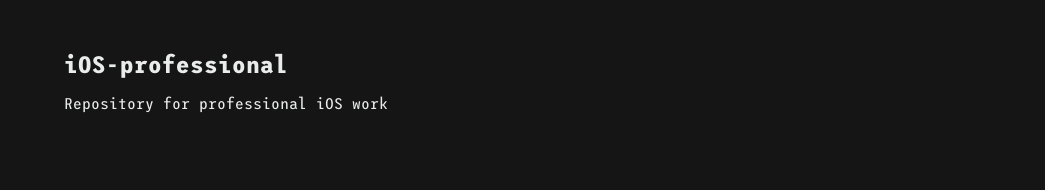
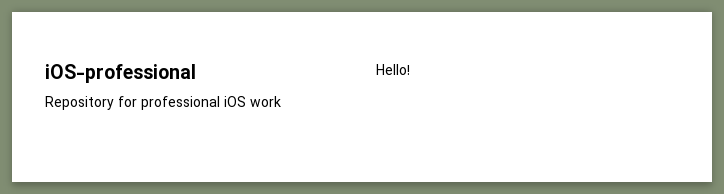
+ Hello!

